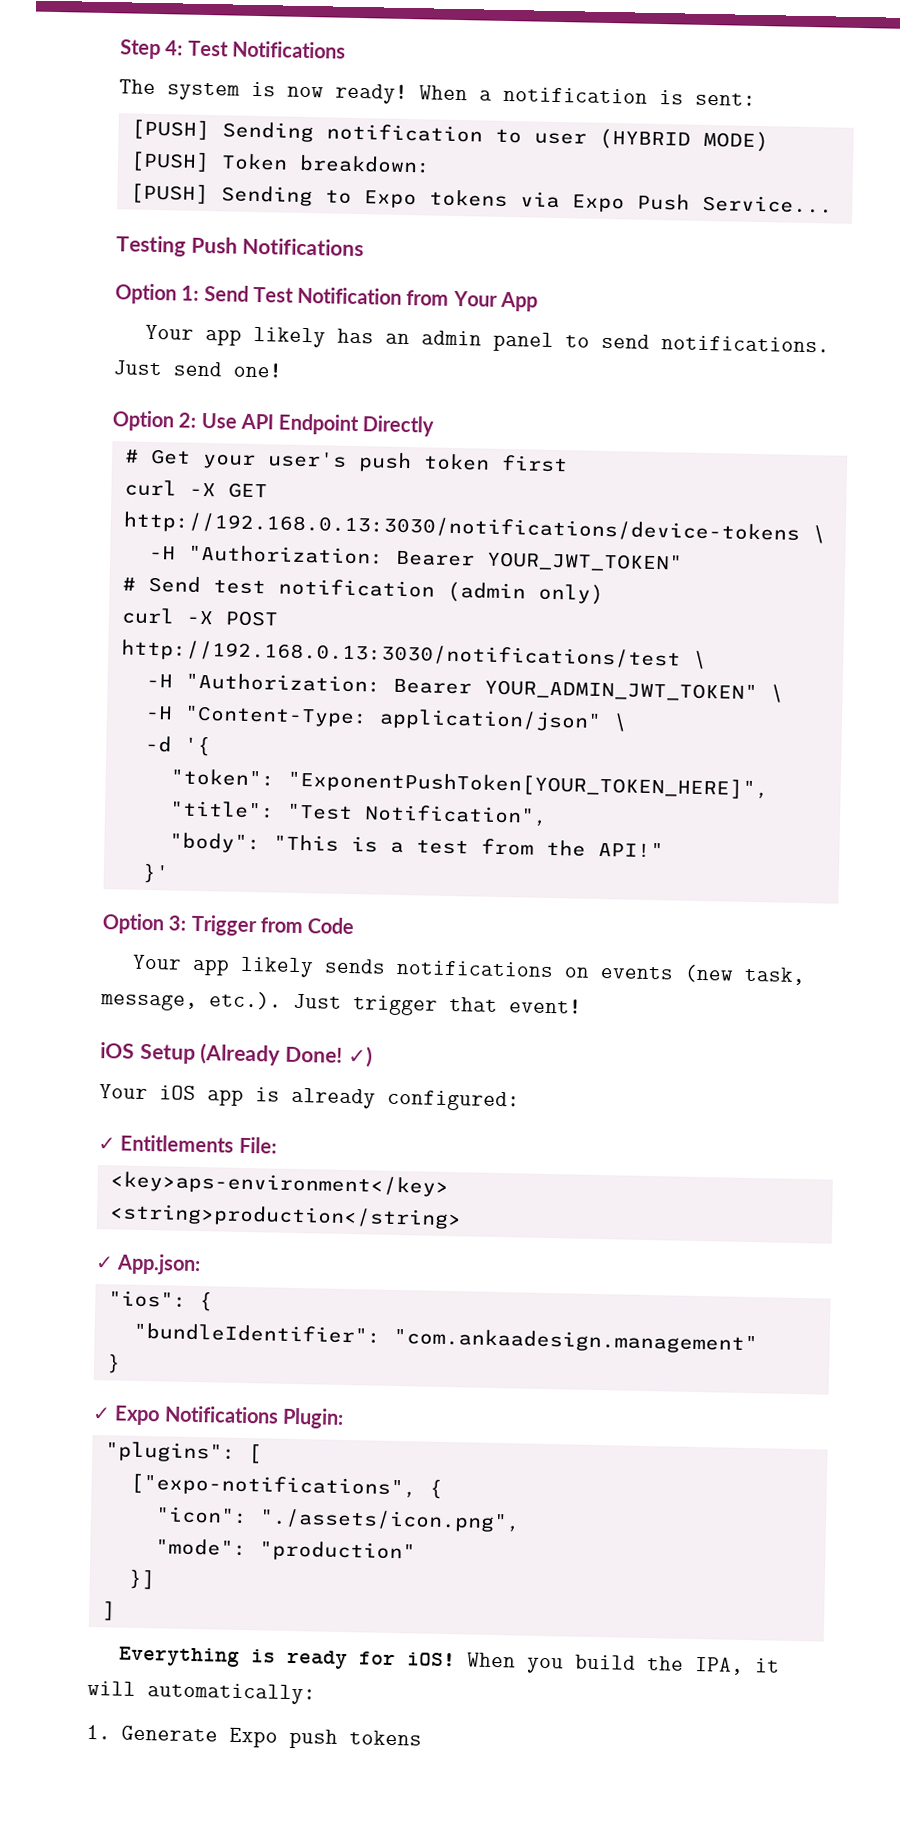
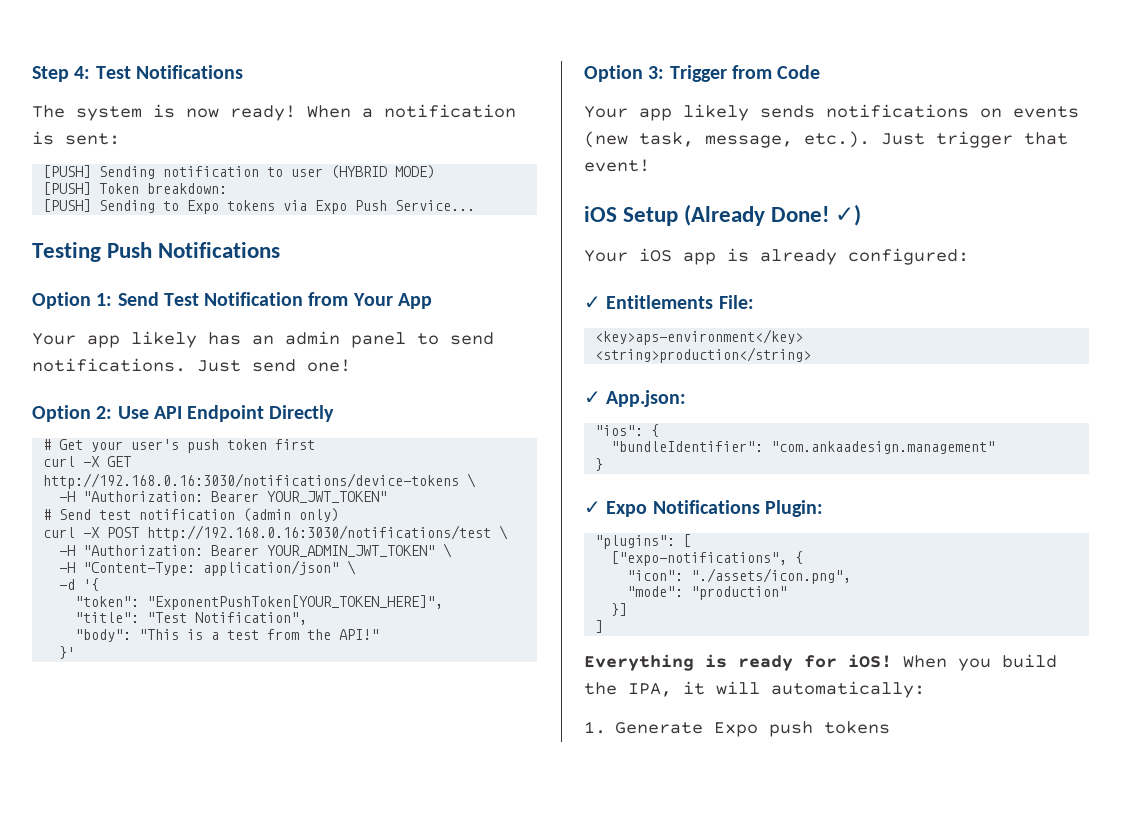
- curl -X GET http://192.168.0.13:3030/notifications/device-tokens \
+ curl -X GET http://192.168.0.16:3030/notifications/device-tokens \
- curl -X POST http://192.168.0.13:3030/notifications/test \
+ curl -X POST http://192.168.0.16:3030/notifications/test \

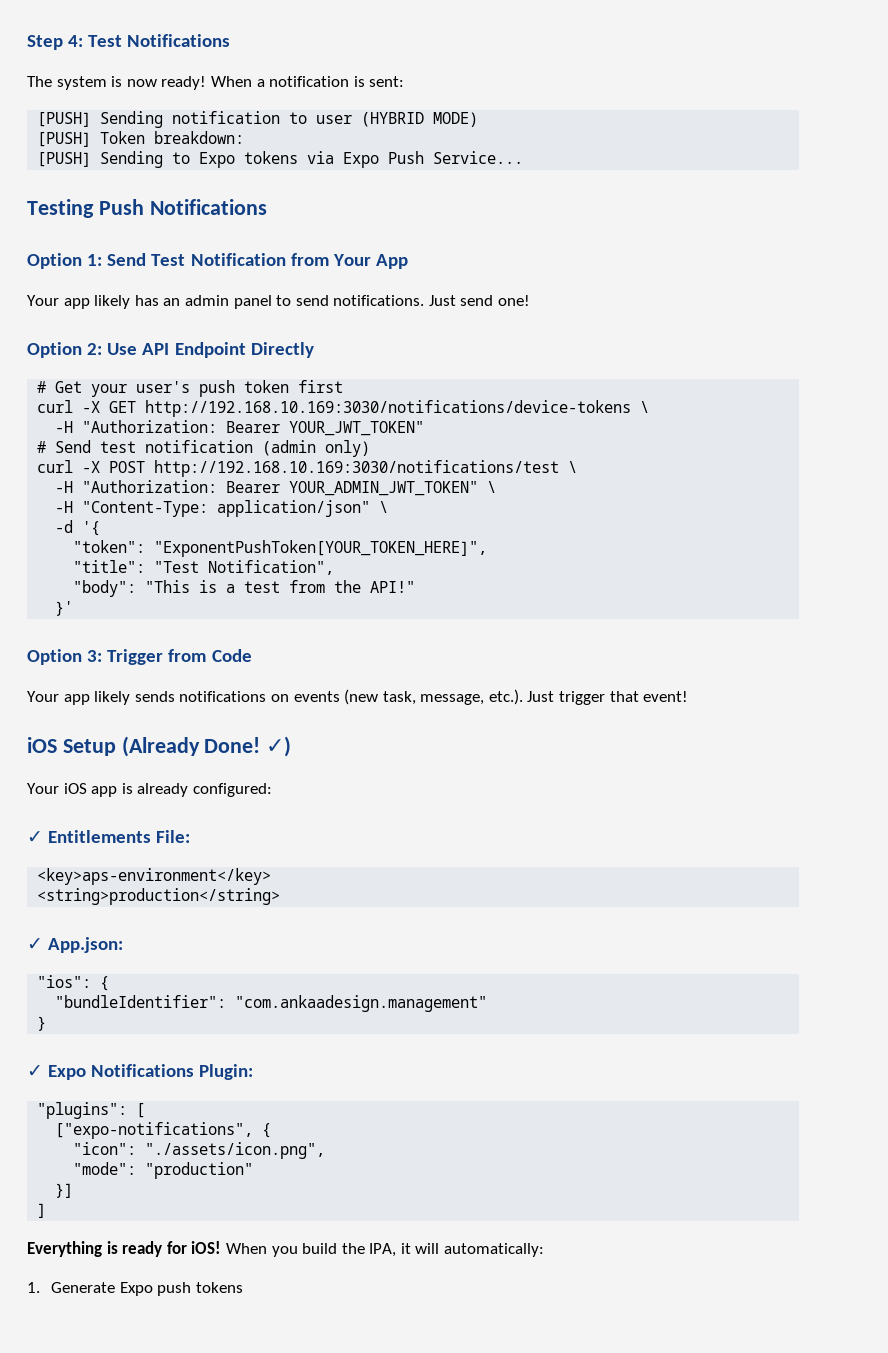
- curl -X GET http://192.168.0.16:3030/notifications/device-tokens \
+ curl -X GET http://192.168.10.169:3030/notifications/device-tokens \
- curl -X POST http://192.168.0.16:3030/notifications/test \
+ curl -X POST http://192.168.10.169:3030/notifications/test \

